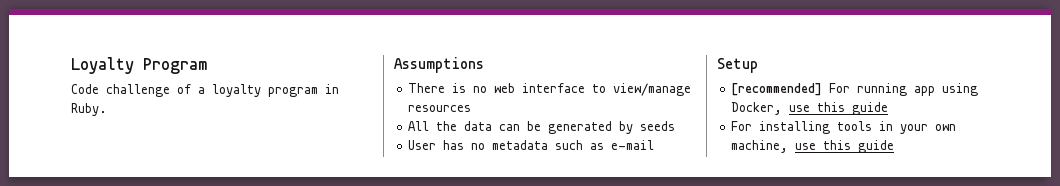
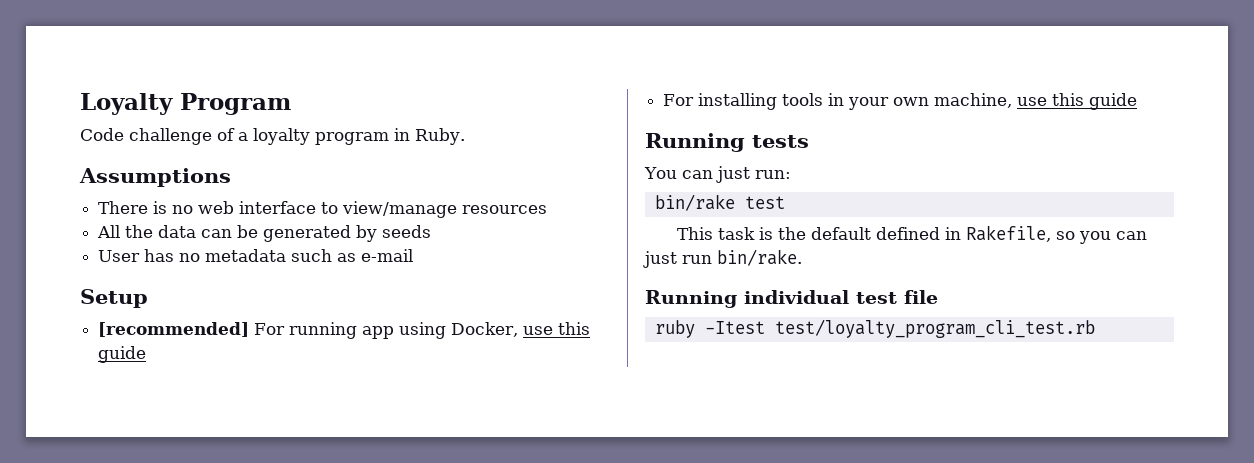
+ Running tests
+ You can just run:
+ bin/rake test
+ This task is the default defined in Rakefile, so you can just run bin/rake.
+ Running individual test file
+ ruby -Itest test/loyalty_program_cli_test.rb

